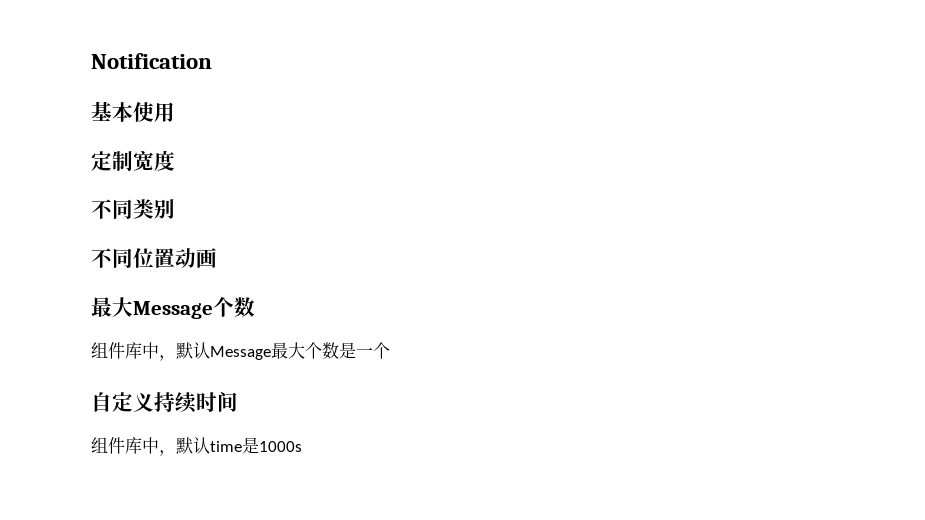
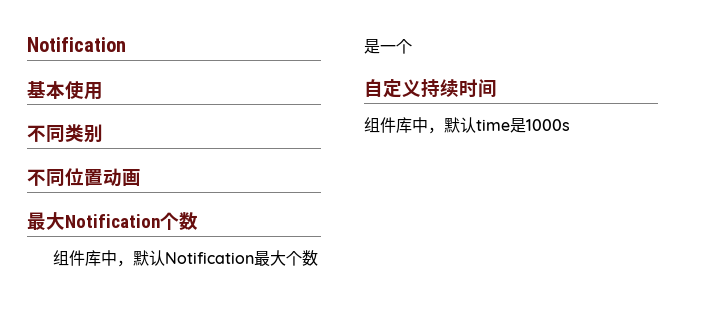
- 定制宽度
- 最大Message个数
+ 最大Notification个数
- 组件库中，默认Message最大个数是一个
+ 组件库中，默认Notification最大个数是一个

